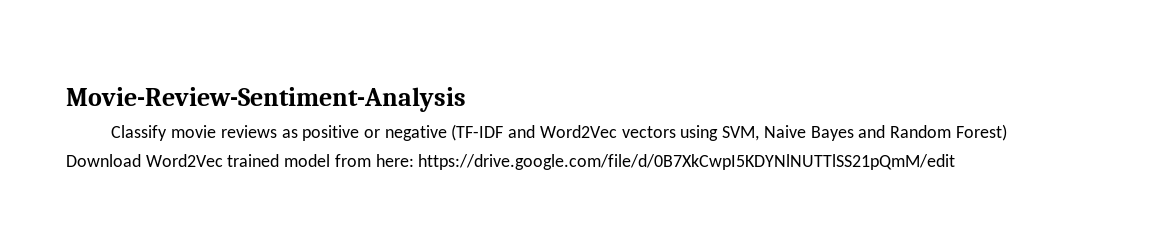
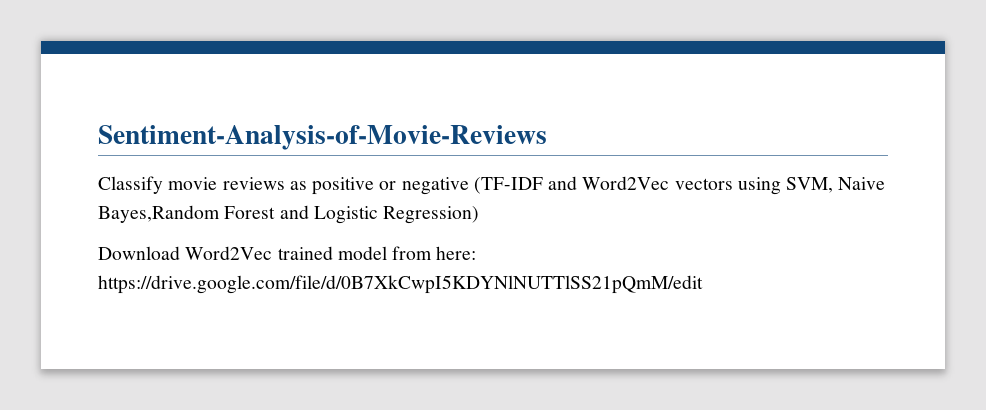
- Movie-Review-Sentiment-Analysis
+ Sentiment-Analysis-of-Movie-Reviews
- Classify movie reviews as positive or negative (TF-IDF and Word2Vec vectors using SVM, Naive Bayes and Random Forest)
+ Classify movie reviews as positive or negative (TF-IDF and Word2Vec vectors using SVM, Naive Bayes,Random Forest and Logistic Regression)

